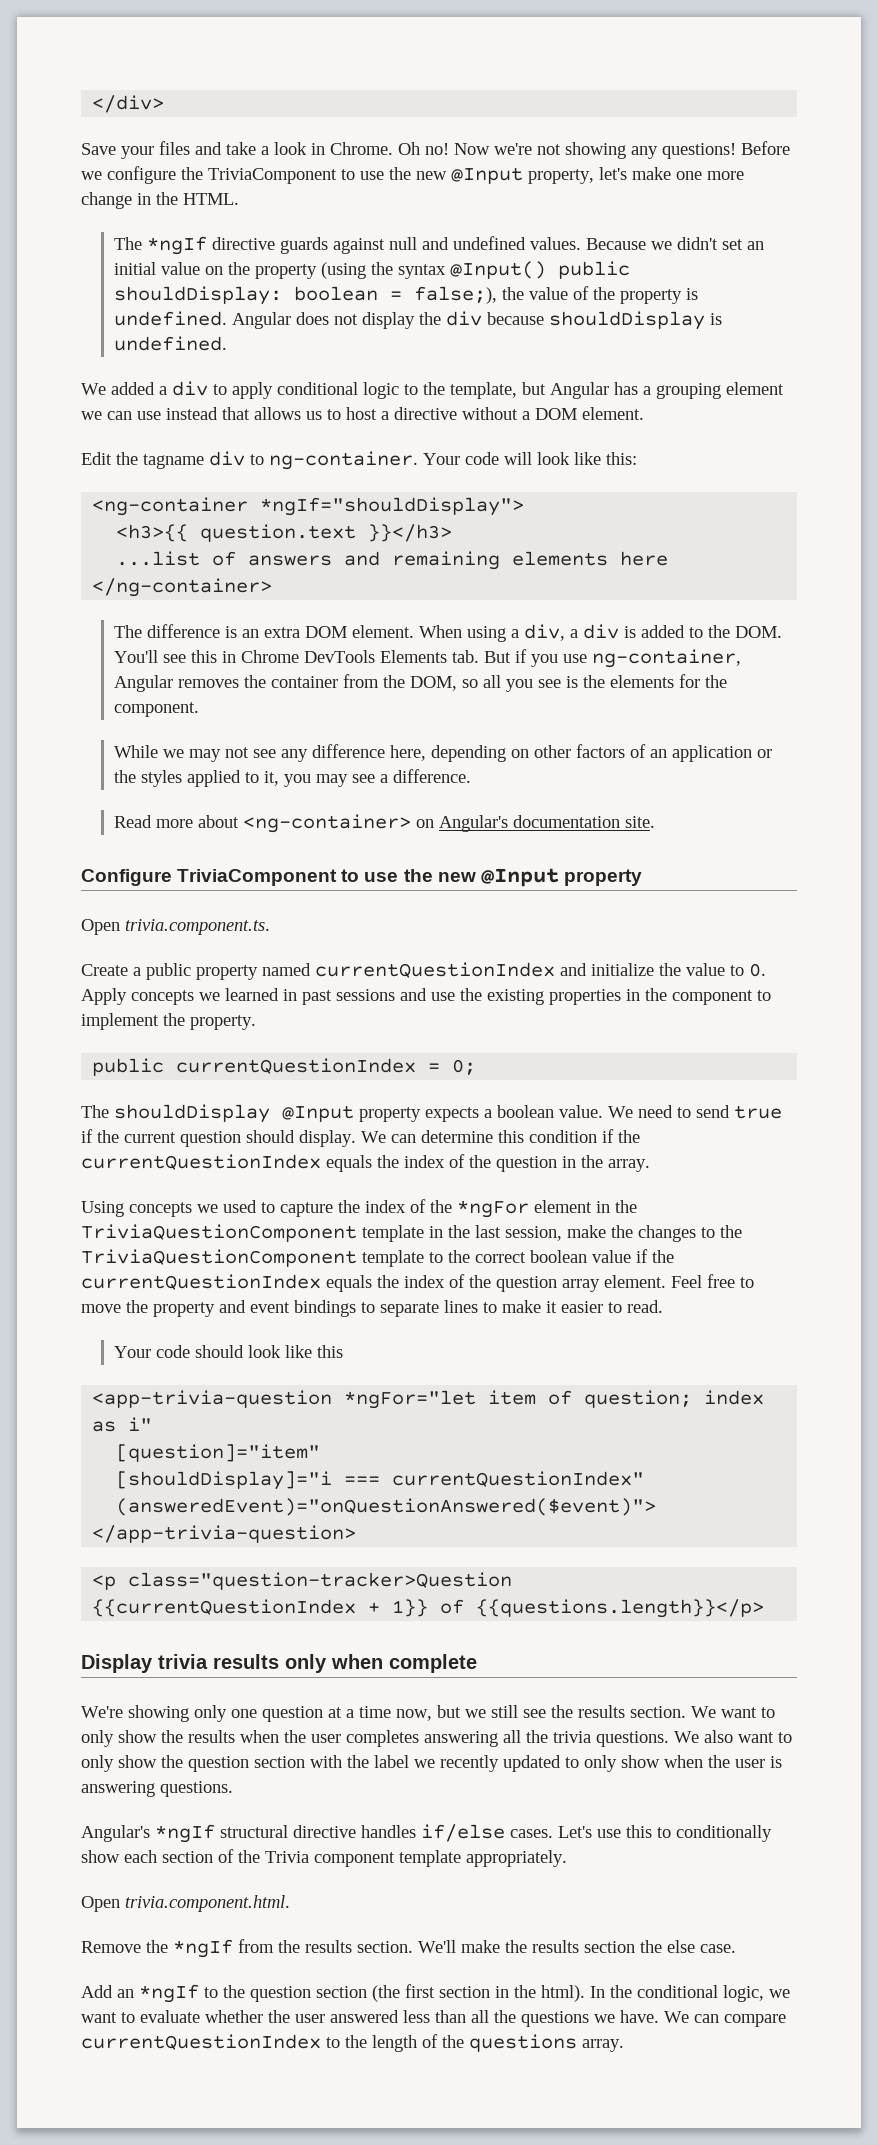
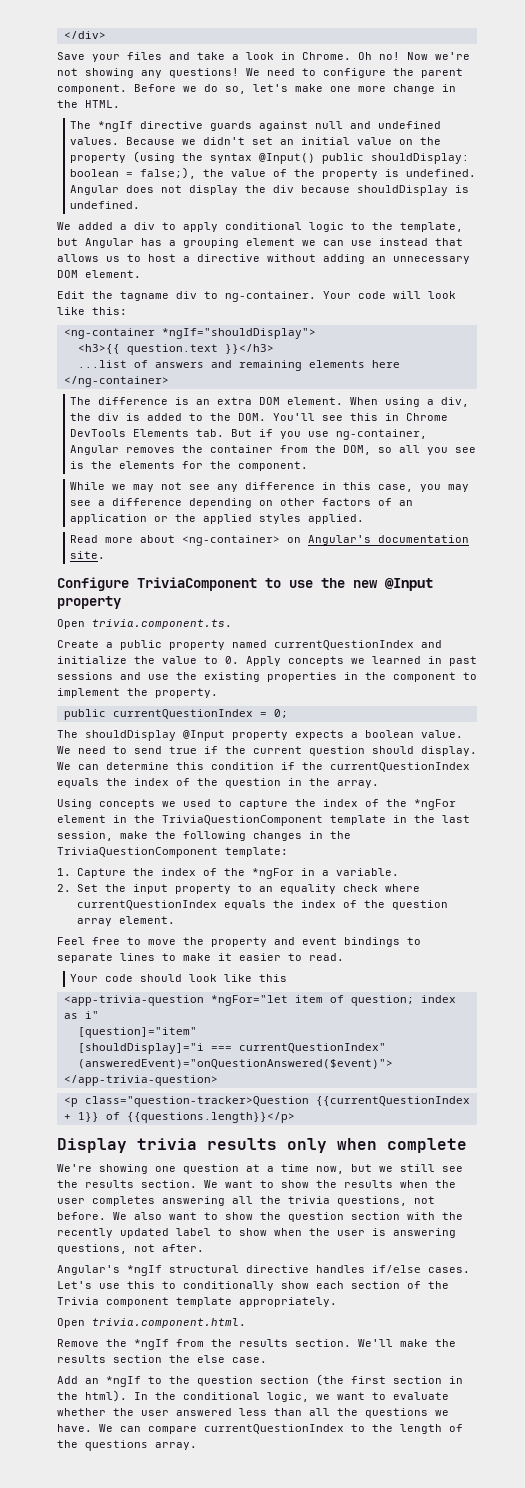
- Before we configure the TriviaComponent to use the new @Input property, let's make one more change in the HTML.
+ We need to configure the parent component. Before we do so, let's make one more change in the HTML.
- We added a div to apply conditional logic to the template, but Angular has a grouping element we can use instead that allows us to host a directive without a DOM element.
+ We added a div to apply conditional logic to the template, but Angular has a grouping element we can use instead that allows us to host a directive without adding an unnecessary DOM element.
- When using a div, a div is added to the DOM. You'll see this in Chrome DevTools Elements tab. But if you use ng-container, Angular removes the container from the DOM, so all you see is the elements for the component.
+ When using a div, the div is added to the DOM. You'll see this in Chrome DevTools Elements tab. But if you use ng-container, Angular removes the container from the DOM, so all you see is the elements for the component.
- While we may not see any difference here, depending on other factors of an application or the styles applied to it, you may see a difference.
+ While we may not see any difference in this case, you may see a difference depending on other factors of an application or the applied styles applied.
- Using concepts we used to capture the index of the *ngFor element in the TriviaQuestionComponent template in the last session, make the changes to the TriviaQuestionComponent template to the correct boolean value if the currentQuestionIndex equals the index of the question array element. Feel free to move the property and event bindings to separate lines to make it easier to read.
+ Using concepts we used to capture the index of the *ngFor element in the TriviaQuestionComponent template in the last session, make the following changes in the TriviaQuestionComponent template:
+ 1. Capture the index of the *ngFor in a variable.
+ 2. Set the input property to an equality check where currentQuestionIndex equals the index of the question array element.
+ Feel free to move the property and event bindings to separate lines to make it easier to read.
- We're showing only one question at a time now, but we still see the results section.
+ We're showing one question at a time now, but we still see the results section.
- We want to only show the results when the user completes answering all the trivia questions.
+ We want to show the results when the user completes answering all the trivia questions, not before.
- We also want to only show the question section with the label we recently updated to only show when the user is answering questions.
+ We also want to show the question section with the recently updated label to show when the user is answering questions, not after.

